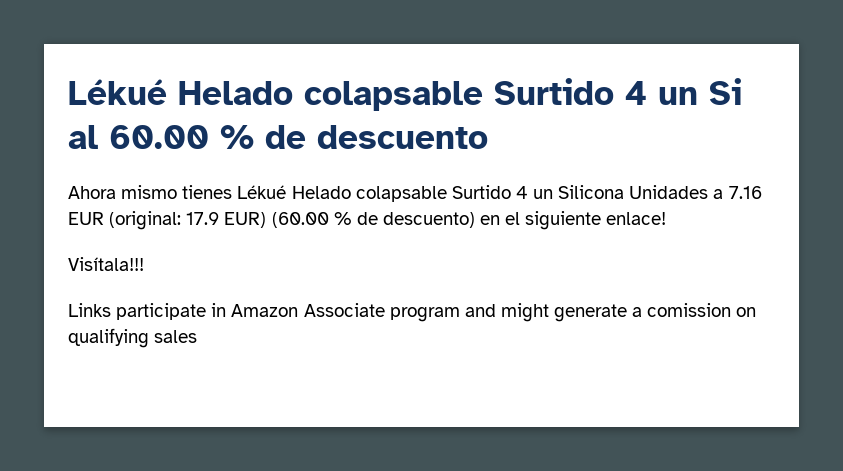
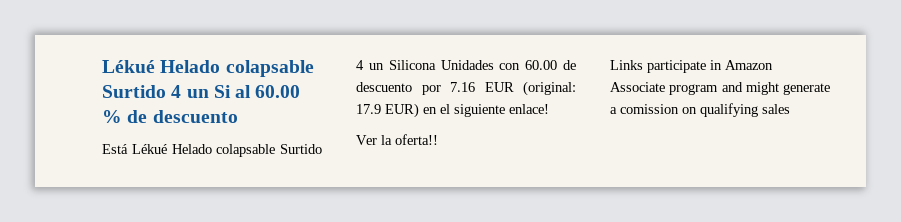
- Ahora mismo tienes Lékué Helado colapsable Surtido 4 un Silicona Unidades a 7.16 EUR (original: 17.9 EUR) (60.00 % de descuento) en el siguiente enlace!
+ Está Lékué Helado colapsable Surtido 4 un Silicona Unidades con 60.00 de descuento por 7.16 EUR (original: 17.9 EUR) en el siguiente enlace!
- Visítala!!!
+ Ver la oferta!!

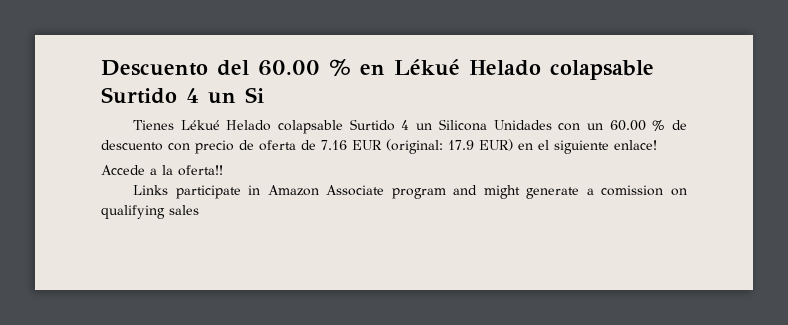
- Lékué Helado colapsable Surtido 4 un Si al 60.00 % de descuento
- Está Lékué Helado colapsable Surtido 4 un Silicona Unidades con 60.00 de descuento por 7.16 EUR (original: 17.9 EUR) en el siguiente enlace!
+ Descuento del 60.00 % en Lékué Helado colapsable Surtido 4 un Si
+ Tienes Lékué Helado colapsable Surtido 4 un Silicona Unidades con un 60.00 % de descuento con precio de oferta de 7.16 EUR (original: 17.9 EUR) en el siguiente enlace!
- Ver la oferta!!
+ Accede a la oferta!!

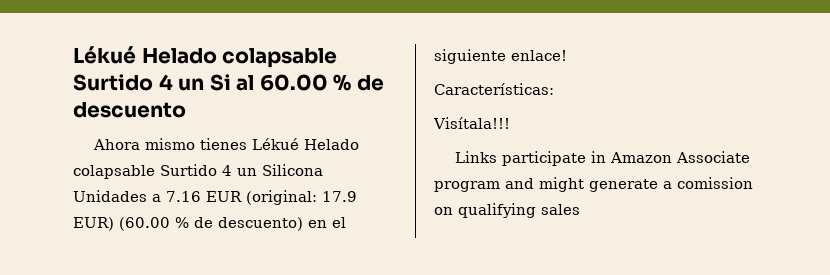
- Descuento del 60.00 % en Lékué Helado colapsable Surtido 4 un Si
- Tienes Lékué Helado colapsable Surtido 4 un Silicona Unidades con un 60.00 % de descuento con precio de oferta de 7.16 EUR (original: 17.9 EUR) en el siguiente enlace!
+ Lékué Helado colapsable Surtido 4 un Si al 60.00 % de descuento
+ Ahora mismo tienes Lékué Helado colapsable Surtido 4 un Silicona Unidades a 7.16 EUR (original: 17.9 EUR) (60.00 % de descuento) en el siguiente enlace!
- Accede a la oferta!!
+ Características:
+ Visítala!!!

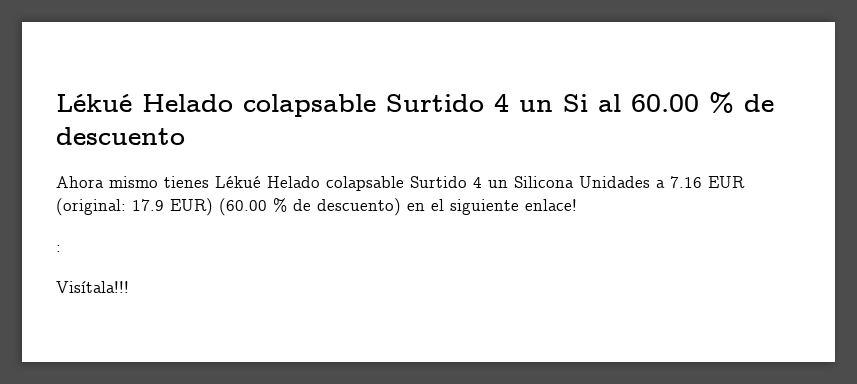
- Características:
+ :
- Links participate in Amazon Associate program and might generate a comission on qualifying sales

